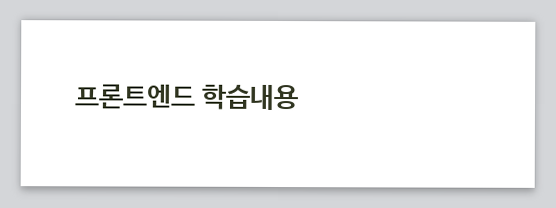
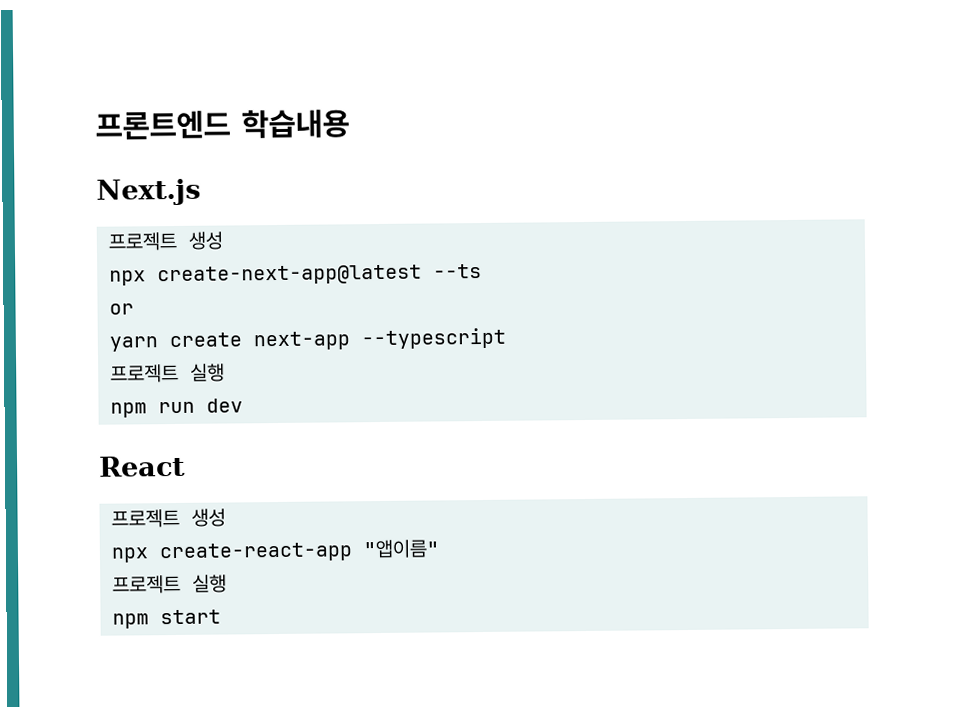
+ Next.js
+ 프로젝트 생성
+ npx create-next-app@latest --ts
+ or
+ yarn create next-app --typescript
+ 프로젝트 실행
+ npm run dev
+ React
+ 프로젝트 생성
+ npx create-react-app "앱이름"
+ 프로젝트 실행
+ npm start

